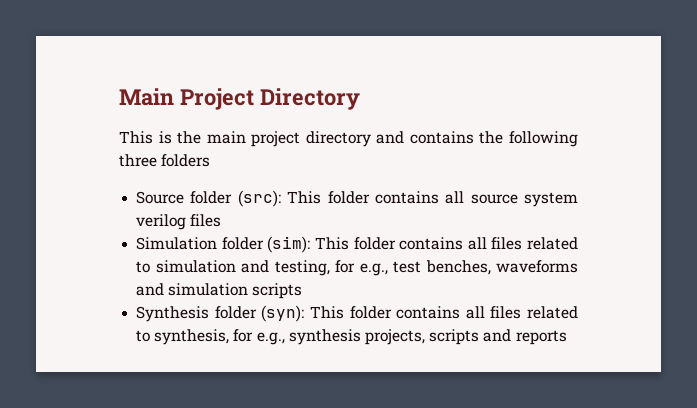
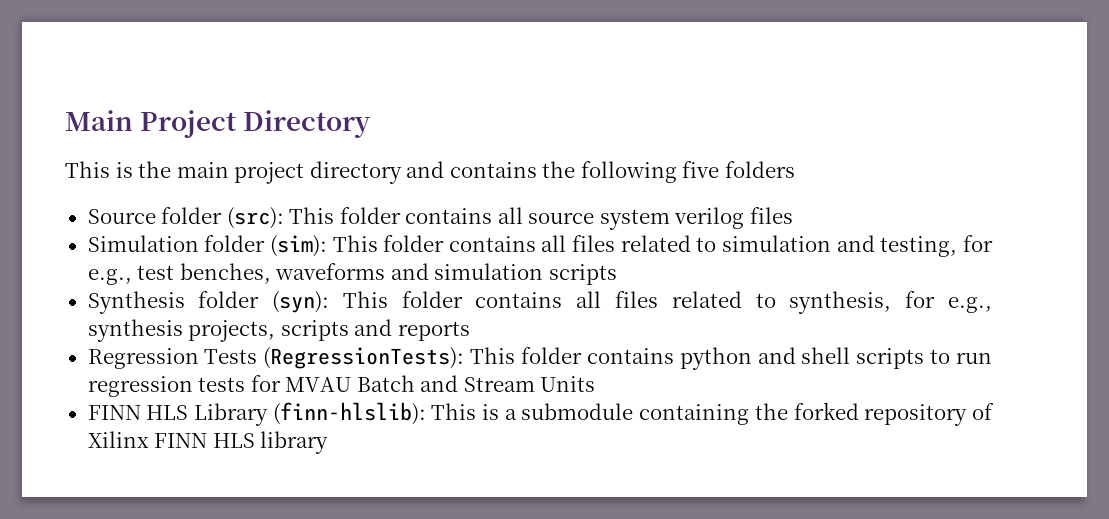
- This is the main project directory and contains the following three folders
+ This is the main project directory and contains the following five folders
+ Regression Tests (RegressionTests): This folder contains python and shell scripts to run regression tests for MVAU Batch and Stream Units
+ FINN HLS Library (finn-hlslib): This is a submodule containing the forked repository of Xilinx FINN HLS library

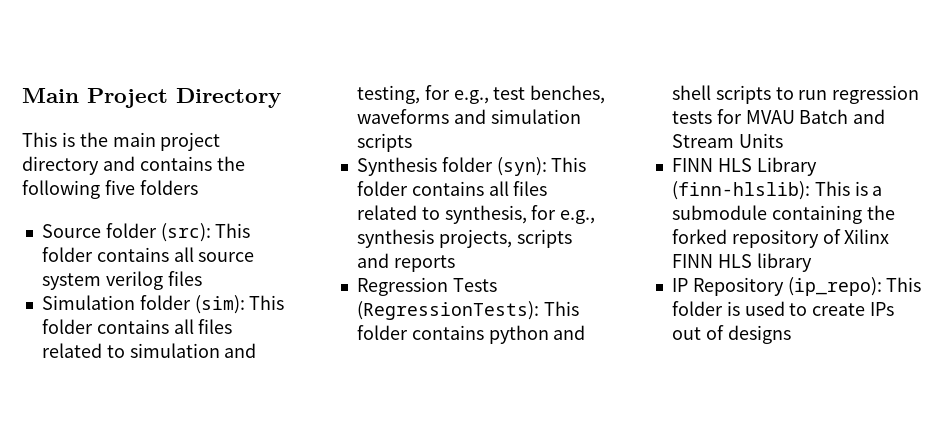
+ IP Repository (ip_repo): This folder is used to create IPs out of designs

